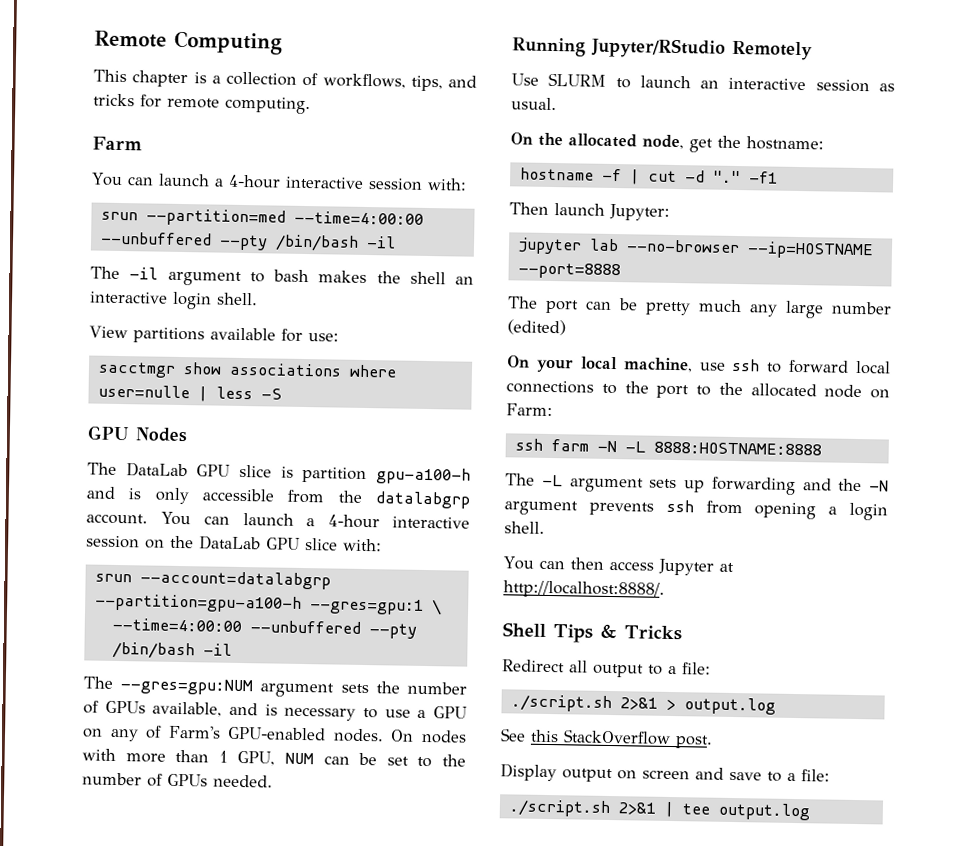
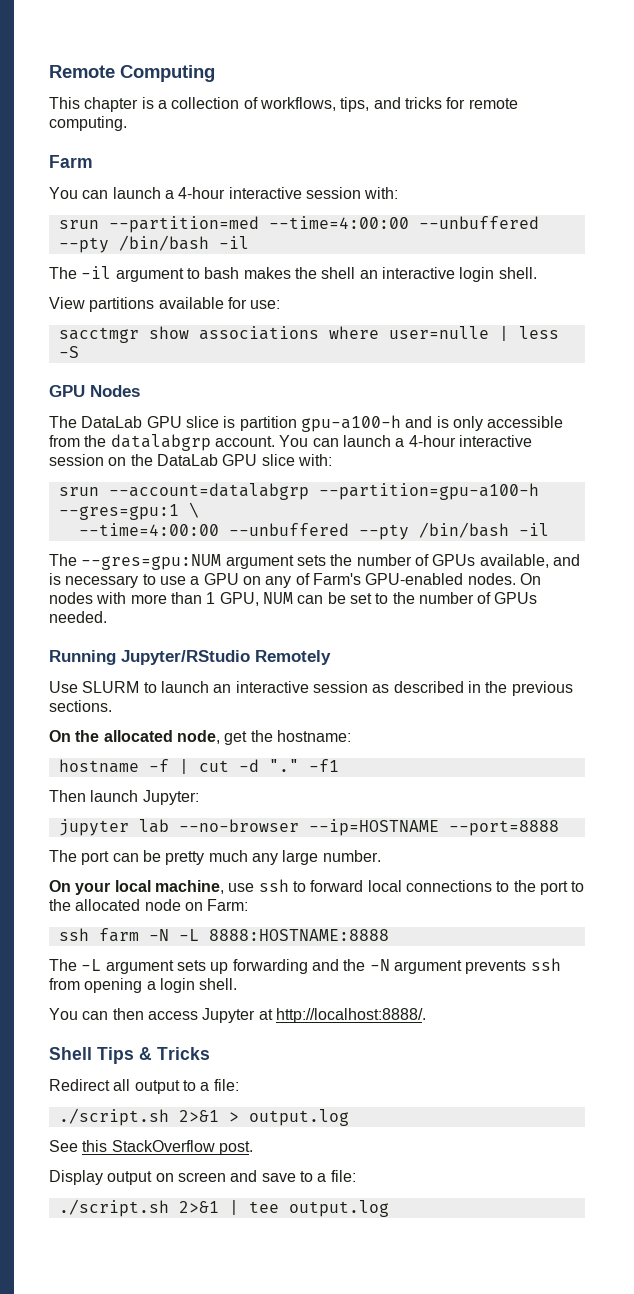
- Use SLURM to launch an interactive session as usual.
+ Use SLURM to launch an interactive session as described in the previous sections.
- The port can be pretty much any large number (edited)
+ The port can be pretty much any large number.

